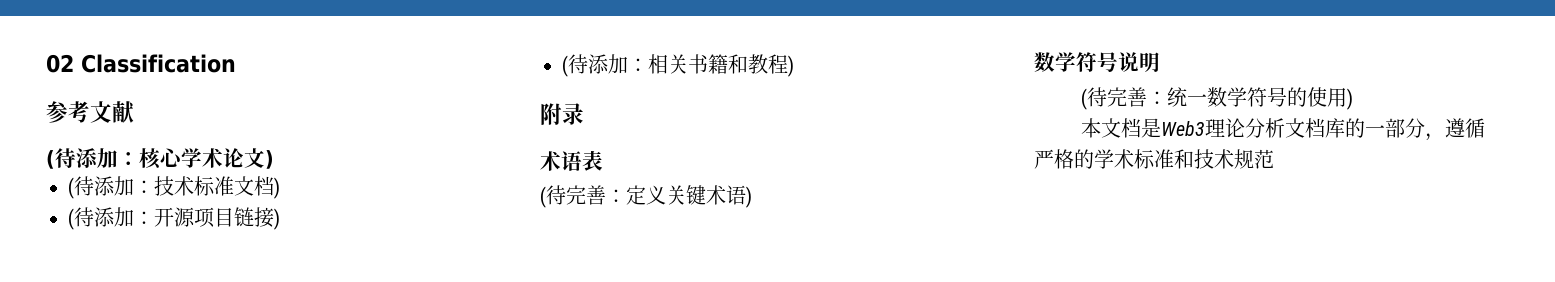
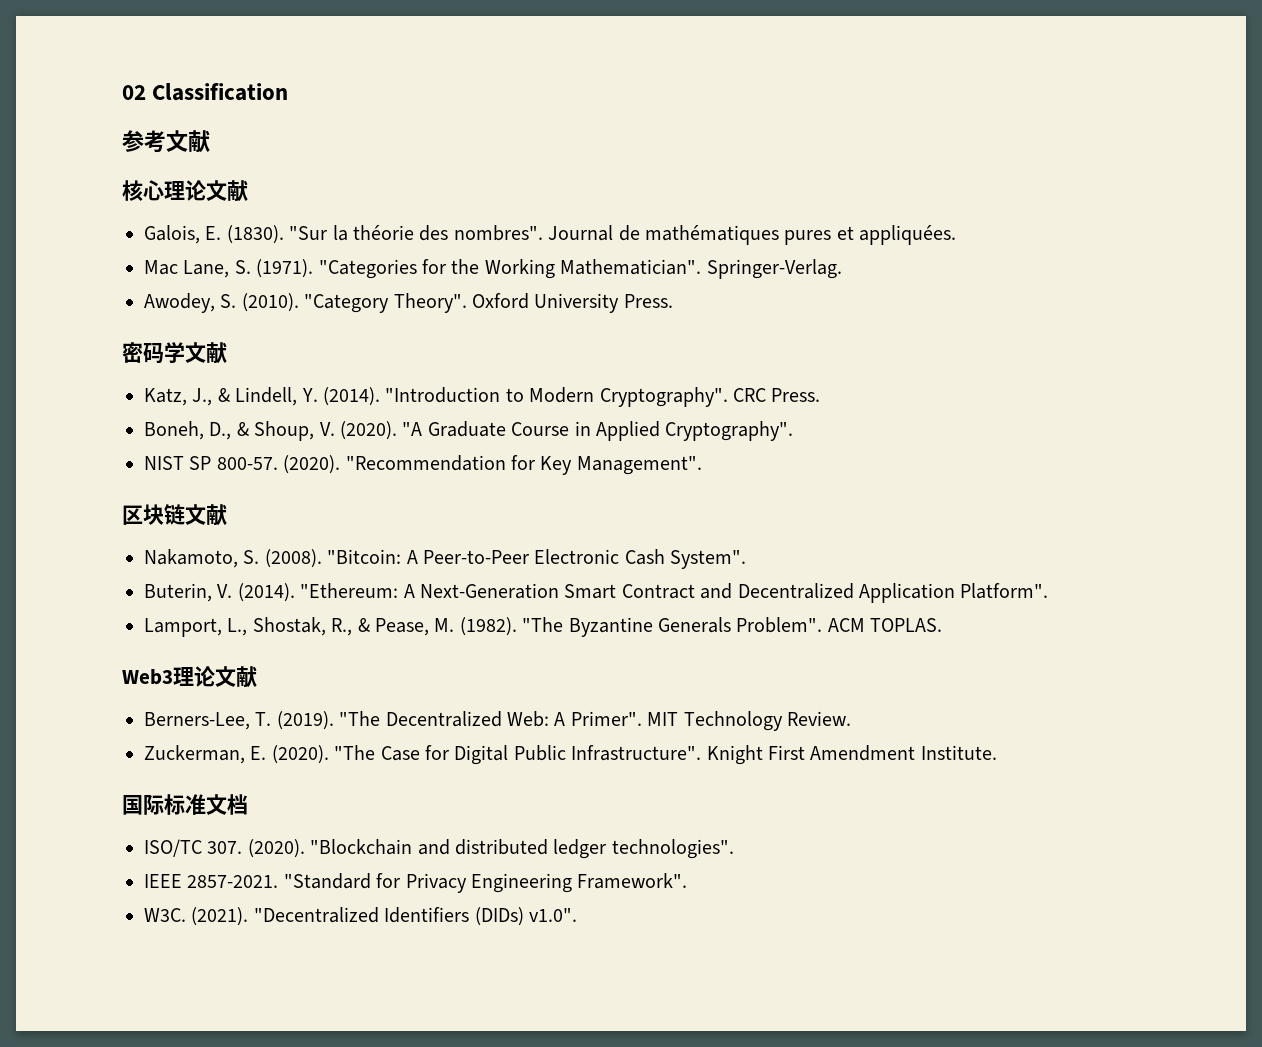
- (待添加：核心学术论文)
- (待添加：技术标准文档)
- (待添加：开源项目链接)
- (待添加：相关书籍和教程)
- 附录
- 术语表
- (待完善：定义关键术语)
- 数学符号说明
- (待完善：统一数学符号的使用)
- 本文档是Web3理论分析文档库的一部分，遵循严格的学术标准和技术规范
+ 核心理论文献
+ Galois, E. (1830). "Sur la théorie des nombres". Journal de mathématiques pures et appliquées.
+ Mac Lane, S. (1971). "Categories for the Working Mathematician". Springer-Verlag.
+ Awodey, S. (2010). "Category Theory". Oxford University Press.
+ 密码学文献
+ Katz, J., & Lindell, Y. (2014). "Introduction to Modern Cryptography". CRC Press.
+ Boneh, D., & Shoup, V. (2020). "A Graduate Course in Applied Cryptography".
+ NIST SP 800-57. (2020). "Recommendation for Key Management".
+ 区块链文献
+ Nakamoto, S. (2008). "Bitcoin: A Peer-to-Peer Electronic Cash System".
+ Buterin, V. (2014). "Ethereum: A Next-Generation Smart Contract and Decentralized Application Platform".
+ Lamport, L., Shostak, R., & Pease, M. (1982). "The Byzantine Generals Problem". ACM TOPLAS.
+ Web3理论文献
+ Berners-Lee, T. (2019). "The Decentralized Web: A Primer". MIT Technology Review.
+ Zuckerman, E. (2020). "The Case for Digital Public Infrastructure". Knight First Amendment Institute.
+ 国际标准文档
+ ISO/TC 307. (2020). "Blockchain and distributed ledger technologies".
+ IEEE 2857-2021. "Standard for Privacy Engineering Framework".
+ W3C. (2021). "Decentralized Identifiers (DIDs) v1.0".

